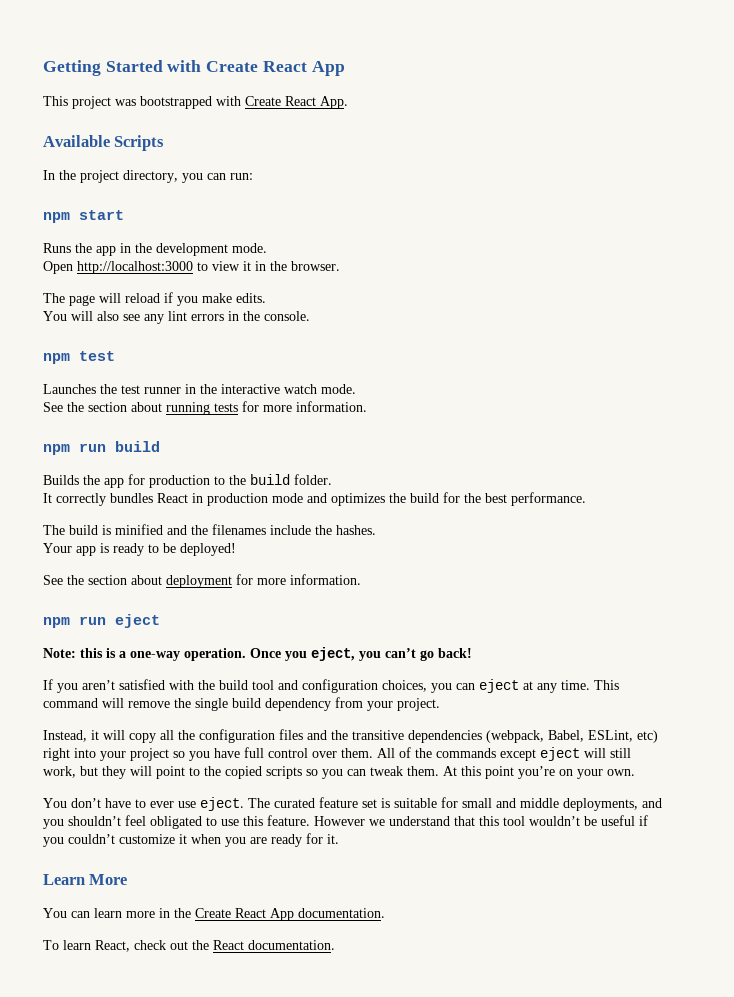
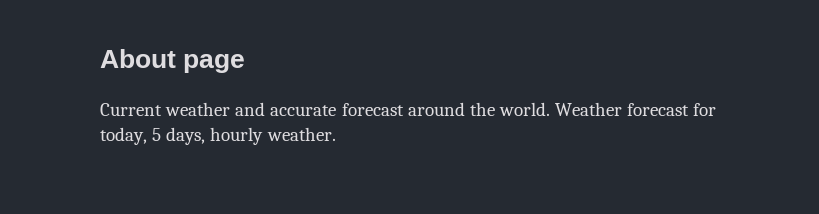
- Getting Started with Create React App
- This project was bootstrapped with Create React App.
- Available Scripts
- In the project directory, you can run:
- npm start
- Runs the app in the development mode.
- Open http://localhost:3000 to view it in the browser.
- The page will reload if you make edits.
- You will also see any lint errors in the console.
- npm test
- Launches the test runner in the interactive watch mode.
- See the section about running tests for more information.
- npm run build
- Builds the app for production to the build folder.
- It correctly bundles React in production mode and optimizes the build for the best performance.
- The build is minified and the filenames include the hashes.
- Your app is ready to be deployed!
- See the section about deployment for more information.
- npm run eject
- Note: this is a one-way operation. Once you eject, you can’t go back!
- If you aren’t satisfied with the build tool and configuration choices, you can eject at any time. This command will remove the single build dependency from your project.
- Instead, it will copy all the configuration files and the transitive dependencies (webpack, Babel, ESLint, etc) right into your project so you have full control over them. All of the commands except eject will still work, but they will point to the copied scripts so you can tweak them. At this point you’re on your own.
- You don’t have to ever use eject. The curated feature set is suitable for small and middle deployments, and you shouldn’t feel obligated to use this feature. However we understand that this tool wouldn’t be useful if you couldn’t customize it when you are ready for it.
- Learn More
- You can learn more in the Create React App documentation.
- To learn React, check out the React documentation.
+ About page
+ Current weather and accurate forecast around the world. Weather forecast for today, 5 days, hourly weather.

